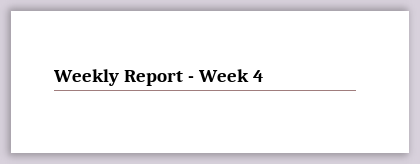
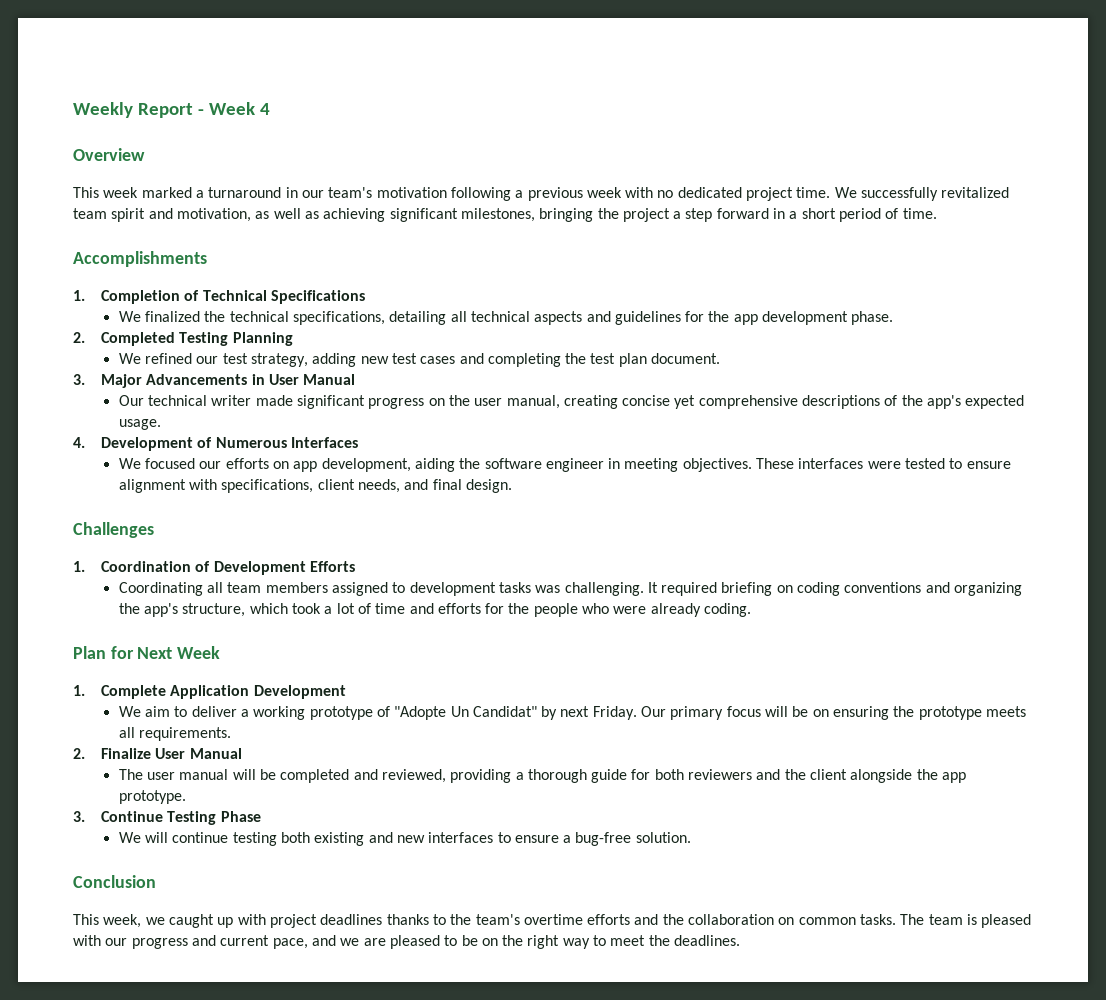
+ Overview
+ This week marked a turnaround in our team's motivation following a previous week with no dedicated project time. We successfully revitalized team spirit and motivation, as well as achieving significant milestones, bringing the project a step forward in a short period of time.
+ Accomplishments
+ 1. Completion of Technical Specifications
+ We finalized the technical specifications, detailing all technical aspects and guidelines for the app development phase.
+ 2. Completed Testing Planning
+ We refined our test strategy, adding new test cases and completing the test plan document.
+ 3. Major Advancements in User Manual
+ Our technical writer made significant progress on the user manual, creating concise yet comprehensive descriptions of the app's expected usage.
+ 4. Development of Numerous Interfaces
+ We focused our efforts on app development, aiding the software engineer in meeting objectives. These interfaces were tested to ensure alignment with specifications, client needs, and final design.
+ Challenges
+ 1. Coordination of Development Efforts
+ Coordinating all team members assigned to development tasks was challenging. It required briefing on coding conventions and organizing the app's structure, which took a lot of time and efforts for the people who were already coding.
+ Plan for Next Week
+ 1. Complete Application Development
+ We aim to deliver a working prototype of "Adopte Un Candidat" by next Friday. Our primary focus will be on ensuring the prototype meets all requirements.
+ 2. Finalize User Manual
+ The user manual will be completed and reviewed, providing a thorough guide for both reviewers and the client alongside the app prototype.
+ 3. Continue Testing Phase
+ We will continue testing both existing and new interfaces to ensure a bug-free solution.
+ Conclusion
+ This week, we caught up with project deadlines thanks to the team's overtime efforts and the collaboration on common tasks. The team is pleased with our progress and current pace, and we are pleased to be on the right way to meet the deadlines.

